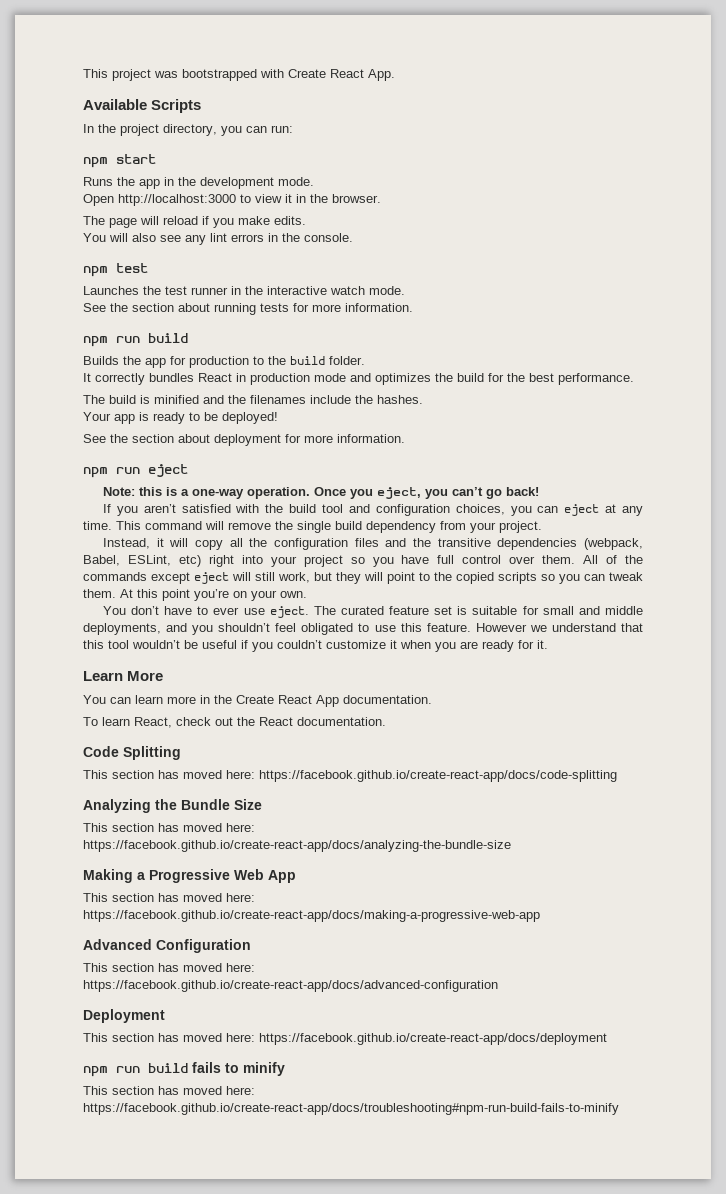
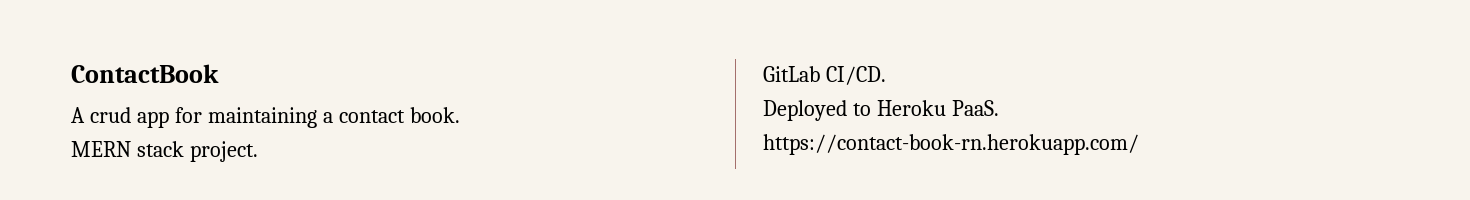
- This project was bootstrapped with Create React App.
- Available Scripts
- In the project directory, you can run:
- npm start
- Runs the app in the development mode.
- Open http://localhost:3000 to view it in the browser.
- The page will reload if you make edits.
- You will also see any lint errors in the console.
- npm test
- Launches the test runner in the interactive watch mode.
- See the section about running tests for more information.
- npm run build
- Builds the app for production to the build folder.
- It correctly bundles React in production mode and optimizes the build for the best performance.
- The build is minified and the filenames include the hashes.
- Your app is ready to be deployed!
- See the section about deployment for more information.
- npm run eject
- Note: this is a one-way operation. Once you eject, you can’t go back!
- If you aren’t satisfied with the build tool and configuration choices, you can eject at any time. This command will remove the single build dependency from your project.
- Instead, it will copy all the configuration files and the transitive dependencies (webpack, Babel, ESLint, etc) right into your project so you have full control over them. All of the commands except eject will still work, but they will point to the copied scripts so you can tweak them. At this point you’re on your own.
- You don’t have to ever use eject. The curated feature set is suitable for small and middle deployments, and you shouldn’t feel obligated to use this feature. However we understand that this tool wouldn’t be useful if you couldn’t customize it when you are ready for it.
- Learn More
- You can learn more in the Create React App documentation.
- To learn React, check out the React documentation.
- Code Splitting
- This section has moved here: https://facebook.github.io/create-react-app/docs/code-splitting
- Analyzing the Bundle Size
- This section has moved here: https://facebook.github.io/create-react-app/docs/analyzing-the-bundle-size
- Making a Progressive Web App
- This section has moved here: https://facebook.github.io/create-react-app/docs/making-a-progressive-web-app
- Advanced Configuration
- This section has moved here: https://facebook.github.io/create-react-app/docs/advanced-configuration
- Deployment
- This section has moved here: https://facebook.github.io/create-react-app/docs/deployment
- npm run build fails to minify
- This section has moved here: https://facebook.github.io/create-react-app/docs/troubleshooting#npm-run-build-fails-to-minify
+ ContactBook
+ A crud app for maintaining a contact book.
+ MERN stack project.
+ GitLab CI/CD.
+ Deployed to Heroku PaaS.
+ https://contact-book-rn.herokuapp.com/

